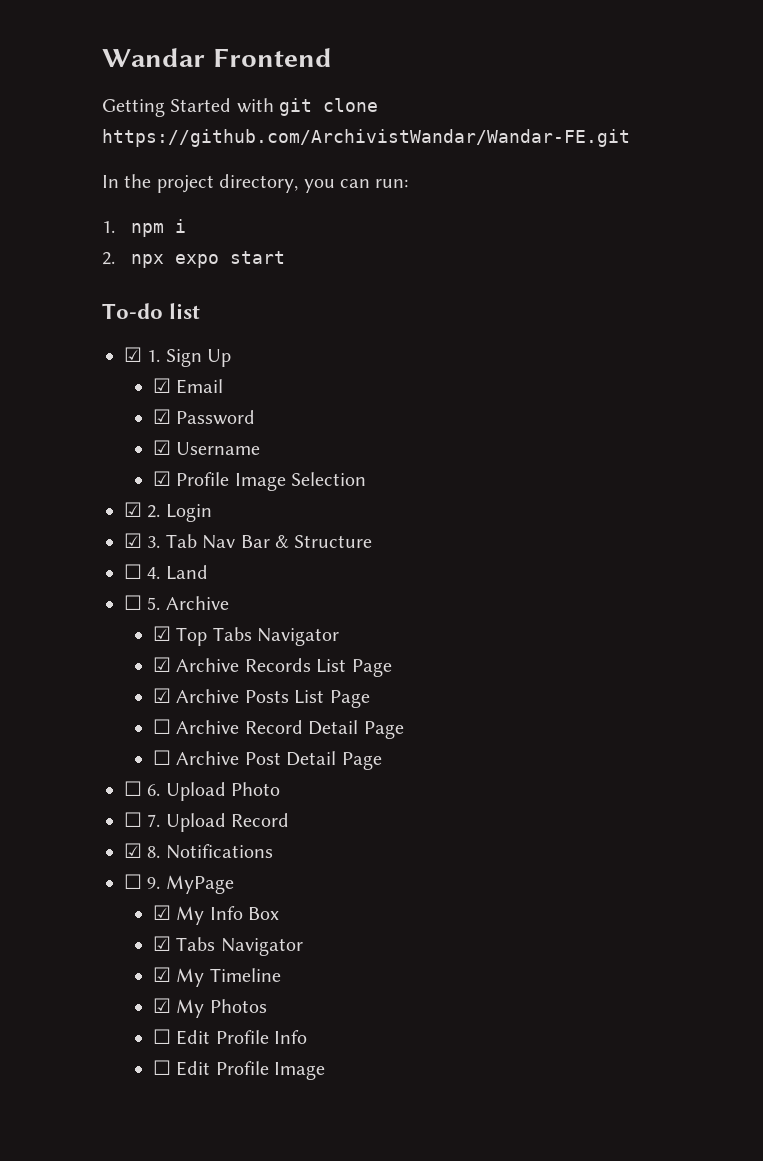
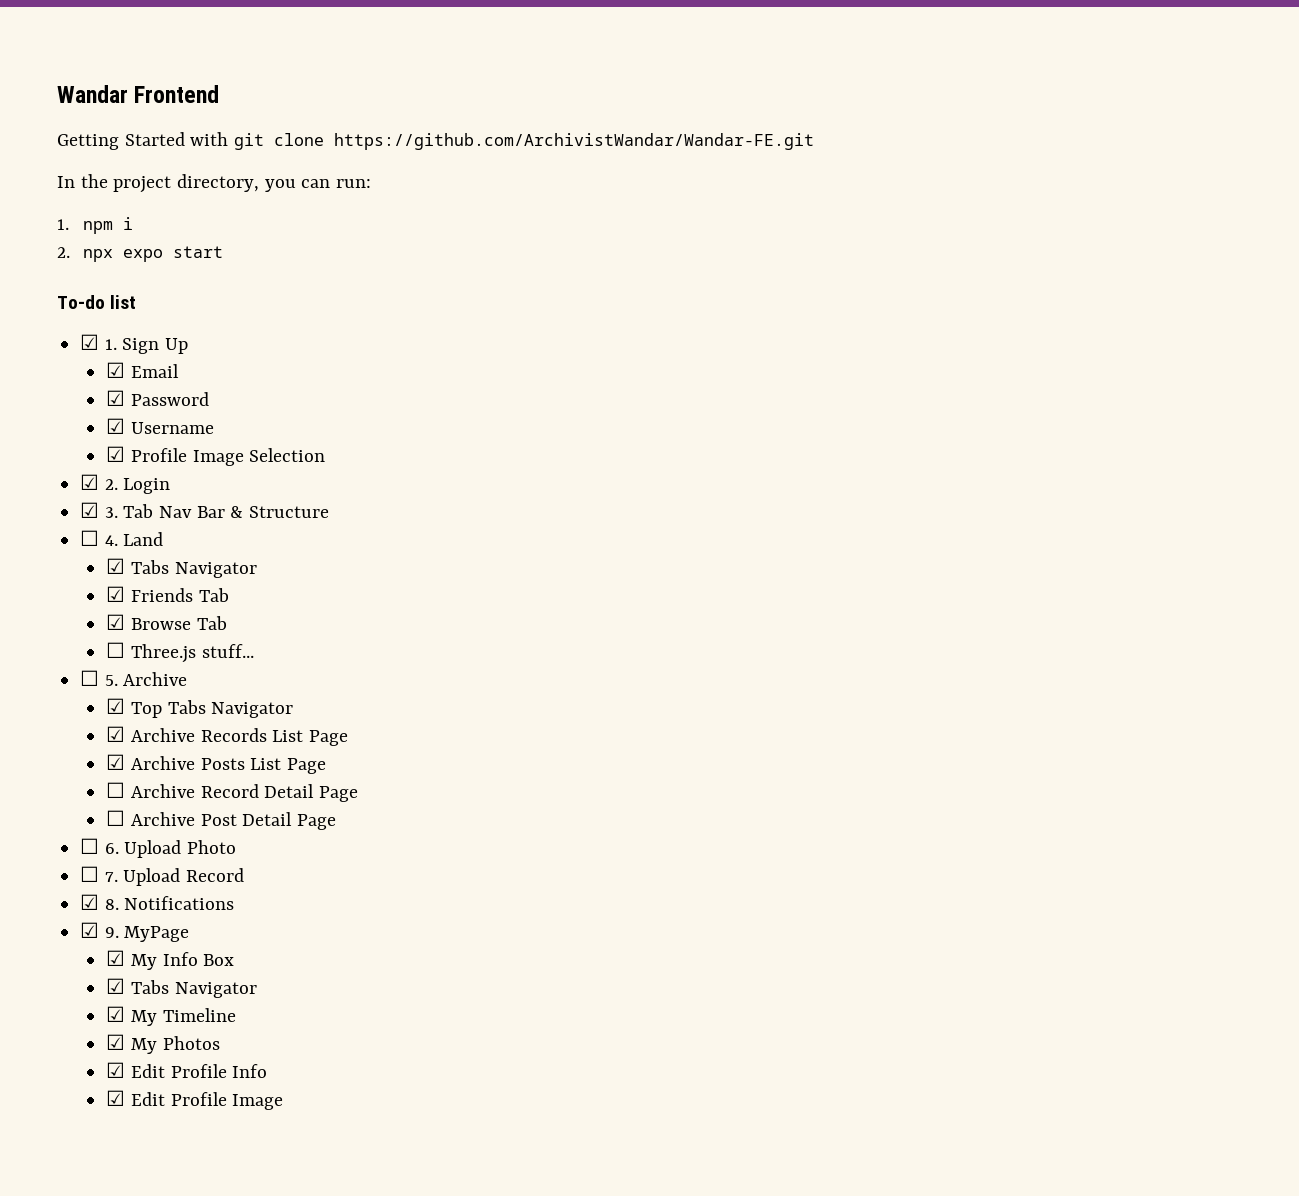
  ☐ 4. Land
+ ☑ Tabs Navigator
+ ☑ Friends Tab
+ ☑ Browse Tab
+ ☐ Three.js stuff...
- ☐ 9. MyPage
+ ☑ 9. MyPage
- ☐ Edit Profile Info
+ ☑ Edit Profile Info
- ☐ Edit Profile Image
+ ☑ Edit Profile Image

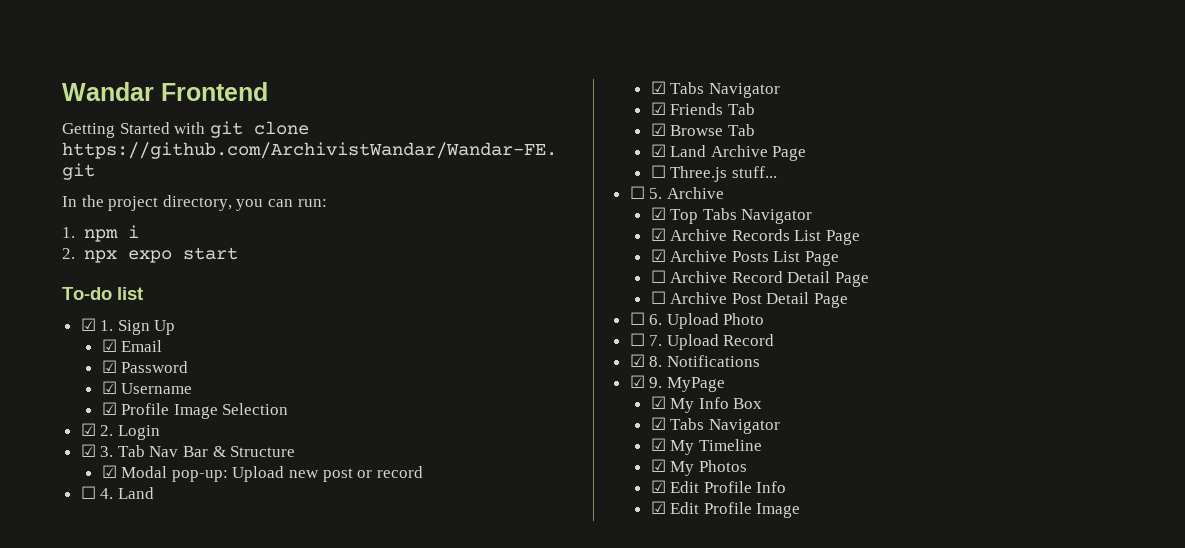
+ ☑ Modal pop-up: Upload new post or record
+ ☑ Land Archive Page

